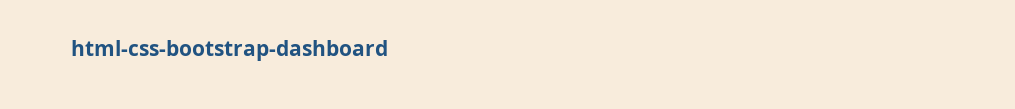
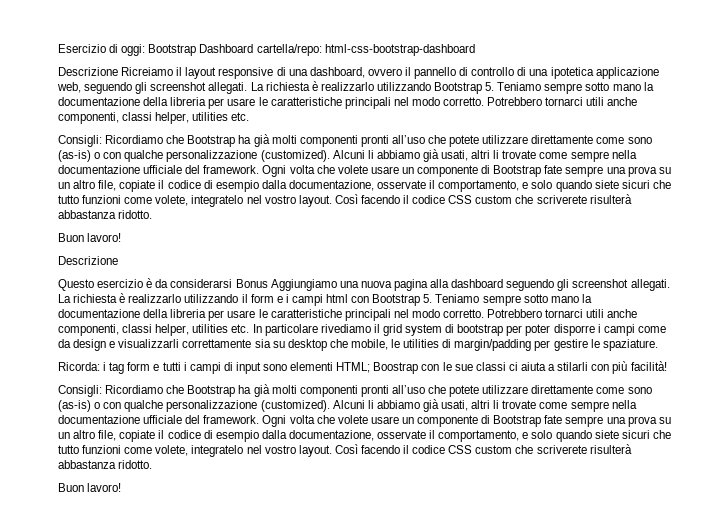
- html-css-bootstrap-dashboard
+ Esercizio di oggi: Bootstrap Dashboard cartella/repo: html-css-bootstrap-dashboard
+ Descrizione Ricreiamo il layout responsive di una dashboard, ovvero il pannello di controllo di una ipotetica applicazione web, seguendo gli screenshot allegati. La richiesta è realizzarlo utilizzando Bootstrap 5. Teniamo sempre sotto mano la documentazione della libreria per usare le caratteristiche principali nel modo corretto. Potrebbero tornarci utili anche componenti, classi helper, utilities etc.
+ Consigli: Ricordiamo che Bootstrap ha già molti componenti pronti all’uso che potete utilizzare direttamente come sono (as-is) o con qualche personalizzazione (customized). Alcuni li abbiamo già usati, altri li trovate come sempre nella documentazione ufficiale del framework. Ogni volta che volete usare un componente di Bootstrap fate sempre una prova su un altro file, copiate il codice di esempio dalla documentazione, osservate il comportamento, e solo quando siete sicuri che tutto funzioni come volete, integratelo nel vostro layout. Così facendo il codice CSS custom che scriverete risulterà abbastanza ridotto.
+ Buon lavoro!
+ Descrizione
+ Questo esercizio è da considerarsi Bonus Aggiungiamo una nuova pagina alla dashboard seguendo gli screenshot allegati. La richiesta è realizzarlo utilizzando il form e i campi html con Bootstrap 5. Teniamo sempre sotto mano la documentazione della libreria per usare le caratteristiche principali nel modo corretto. Potrebbero tornarci utili anche componenti, classi helper, utilities etc. In particolare rivediamo il grid system di bootstrap per poter disporre i campi come da design e visualizzarli correttamente sia su desktop che mobile, le utilities di margin/padding per gestire le spaziature.
+ Ricorda: i tag form e tutti i campi di input sono elementi HTML; Boostrap con le sue classi ci aiuta a stilarli con più facilità!
+ Consigli: Ricordiamo che Bootstrap ha già molti componenti pronti all’uso che potete utilizzare direttamente come sono (as-is) o con qualche personalizzazione (customized). Alcuni li abbiamo già usati, altri li trovate come sempre nella documentazione ufficiale del framework. Ogni volta che volete usare un componente di Bootstrap fate sempre una prova su un altro file, copiate il codice di esempio dalla documentazione, osservate il comportamento, e solo quando siete sicuri che tutto funzioni come volete, integratelo nel vostro layout. Così facendo il codice CSS custom che scriverete risulterà abbastanza ridotto.
+ Buon lavoro!

